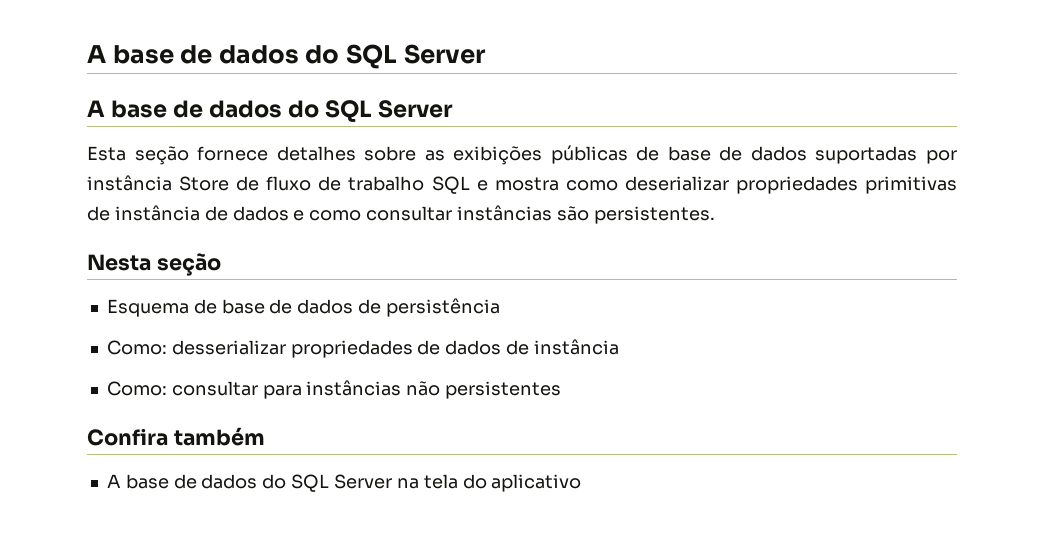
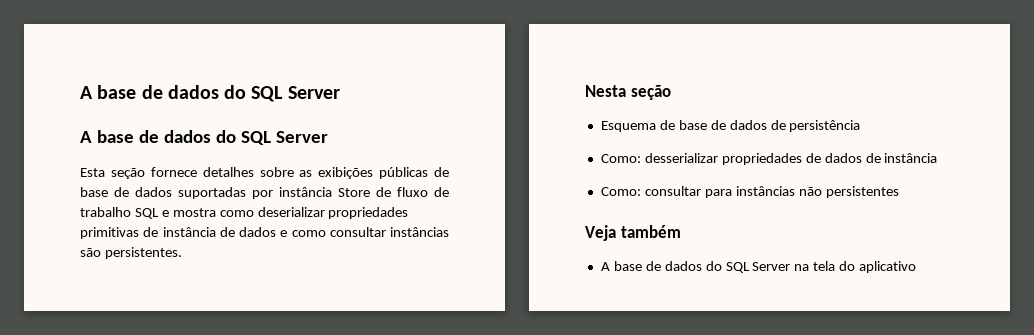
- Confira também
+ Veja também

